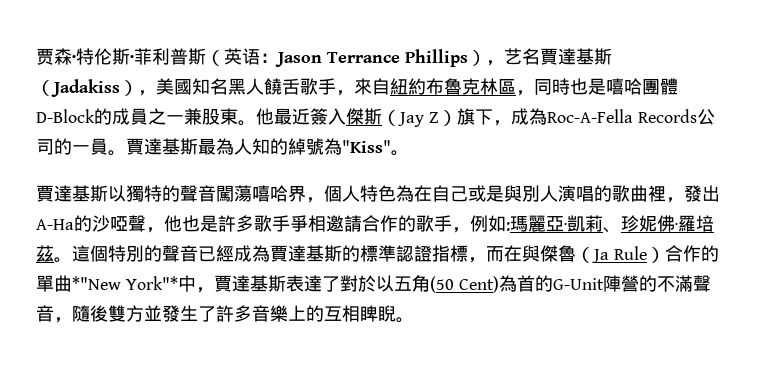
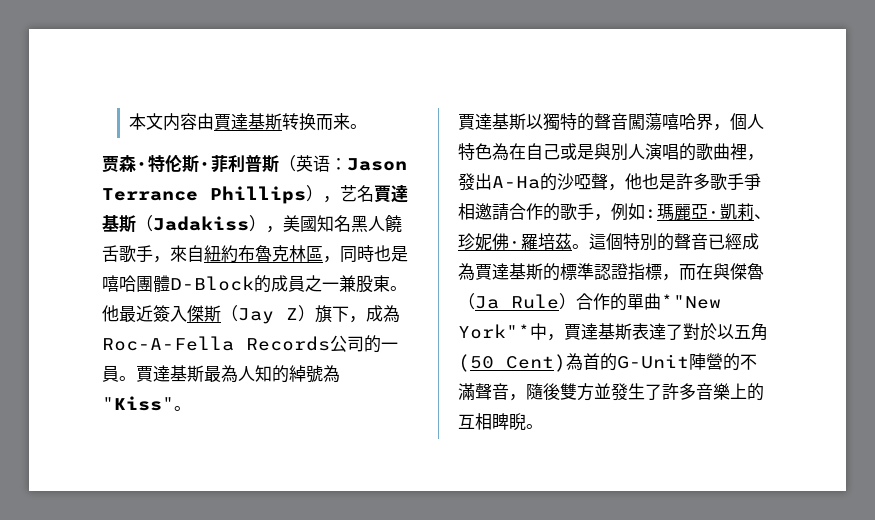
+ 本文内容由賈達基斯转换而来。

